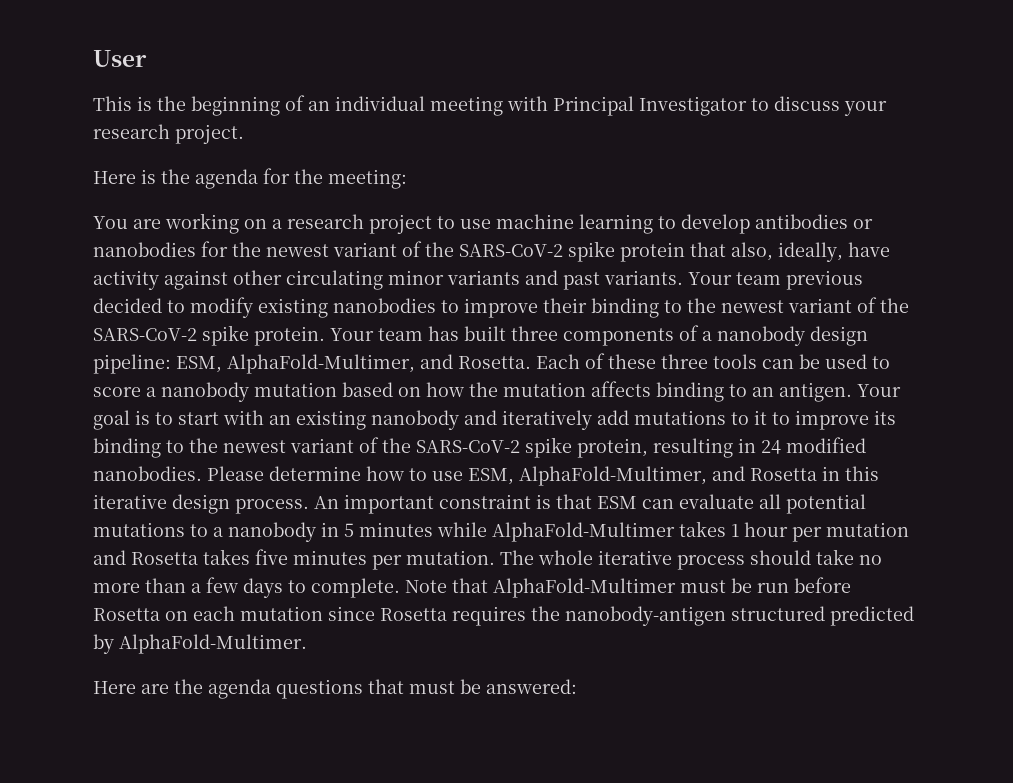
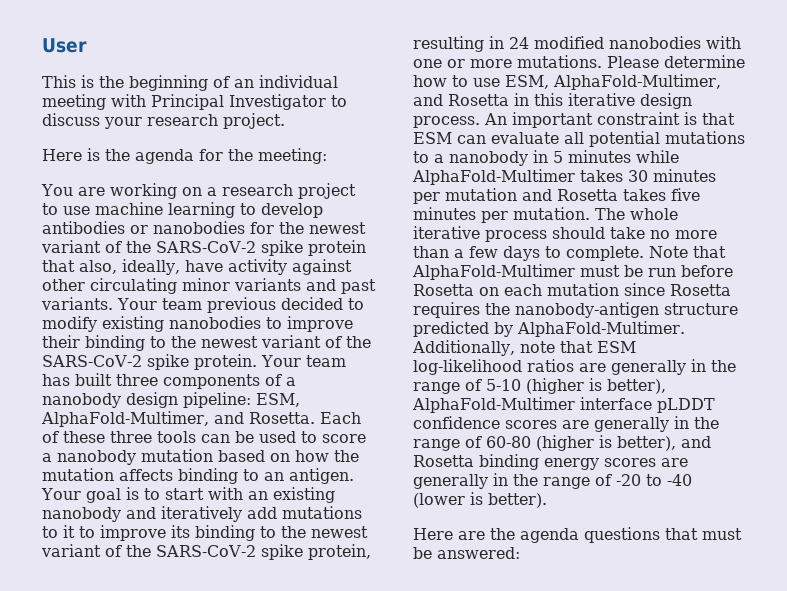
- Your goal is to start with an existing nanobody and iteratively add mutations to it to improve its binding to the newest variant of the SARS-CoV-2 spike protein, resulting in 24 modified nanobodies.
+ Your goal is to start with an existing nanobody and iteratively add mutations to it to improve its binding to the newest variant of the SARS-CoV-2 spike protein, resulting in 24 modified nanobodies with one or more mutations.
- An important constraint is that ESM can evaluate all potential mutations to a nanobody in 5 minutes while AlphaFold-Multimer takes 1 hour per mutation and Rosetta takes five minutes per mutation.
+ An important constraint is that ESM can evaluate all potential mutations to a nanobody in 5 minutes while AlphaFold-Multimer takes 30 minutes per mutation and Rosetta takes five minutes per mutation.
- Note that AlphaFold-Multimer must be run before Rosetta on each mutation since Rosetta requires the nanobody-antigen structured predicted by AlphaFold-Multimer.
+ Note that AlphaFold-Multimer must be run before Rosetta on each mutation since Rosetta requires the nanobody-antigen structure predicted by AlphaFold-Multimer. Additionally, note that ESM log-likelihood ratios are generally in the range of 5-10 (higher is better), AlphaFold-Multimer interface pLDDT confidence scores are generally in the range of 60-80 (higher is better), and Rosetta binding energy scores are generally in the range of -20 to -40 (lower is better).

